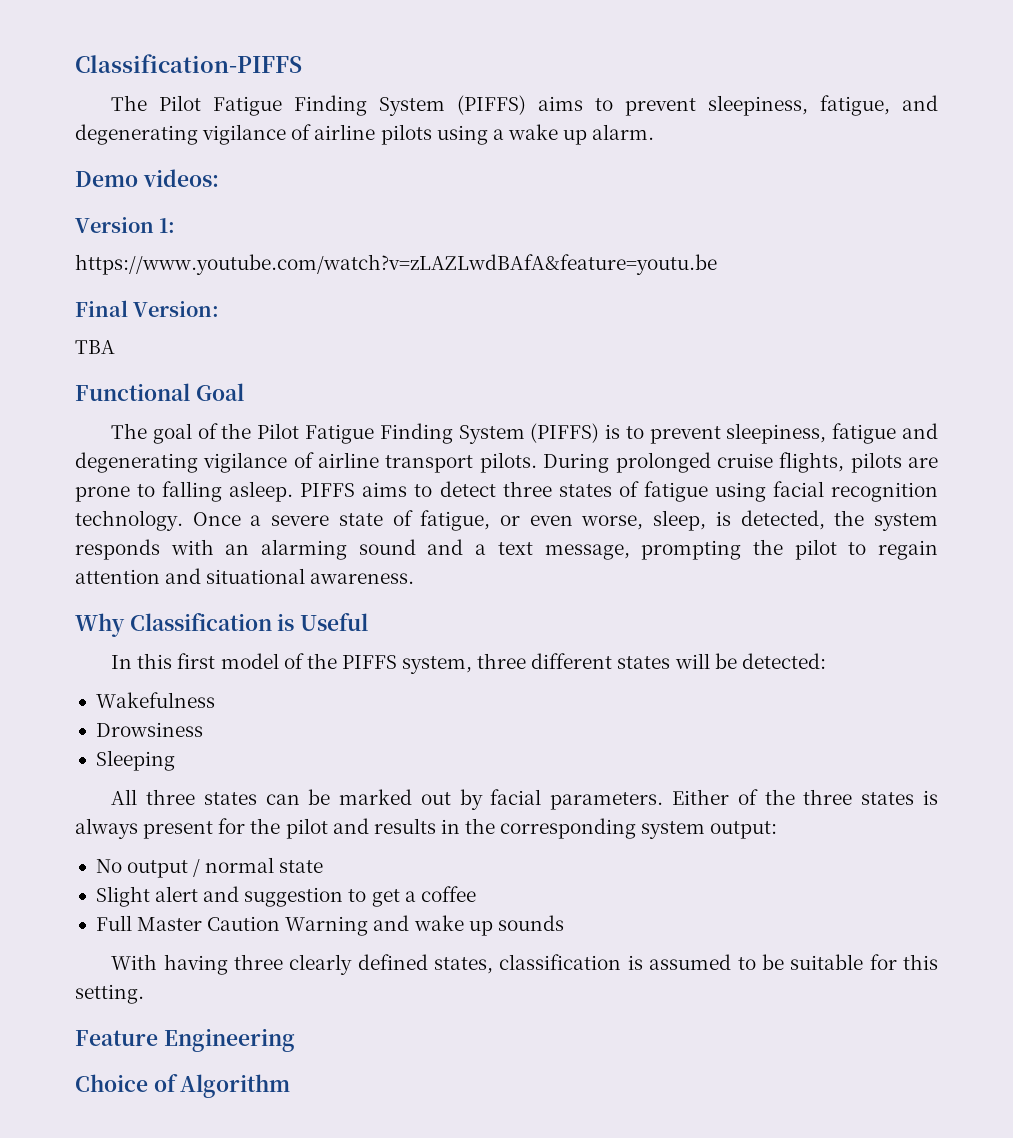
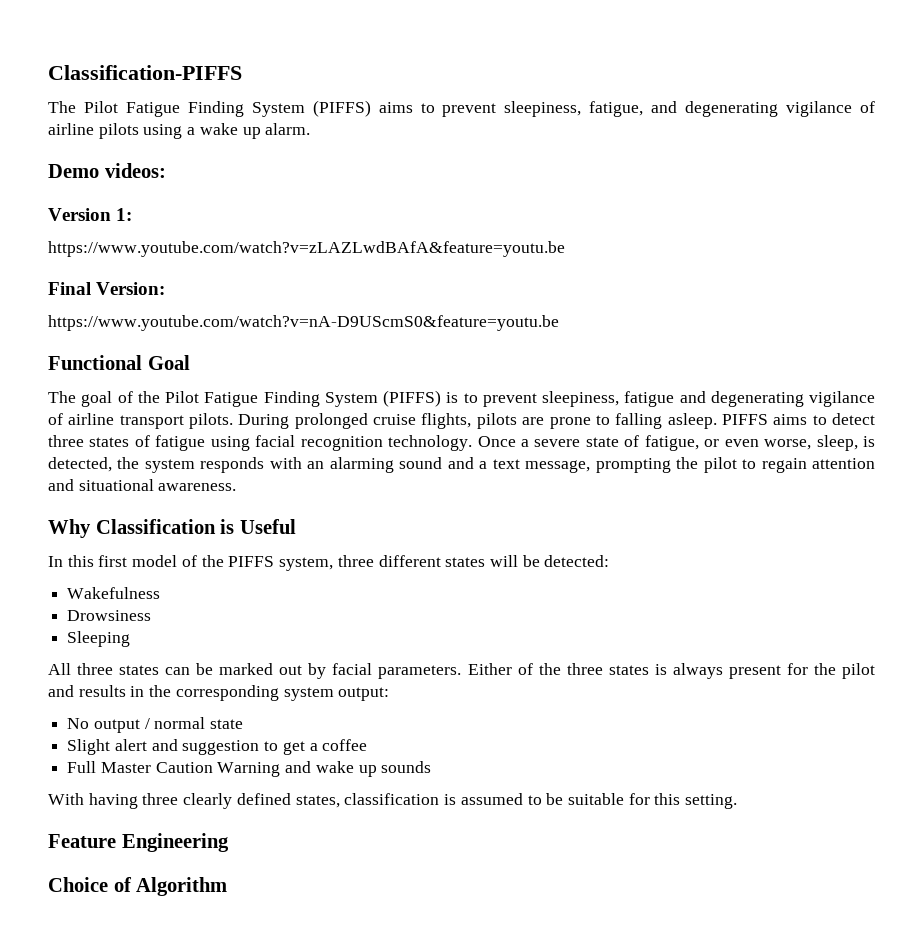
- TBA
+ https://www.youtube.com/watch?v=nA-D9UScmS0&feature=youtu.be

